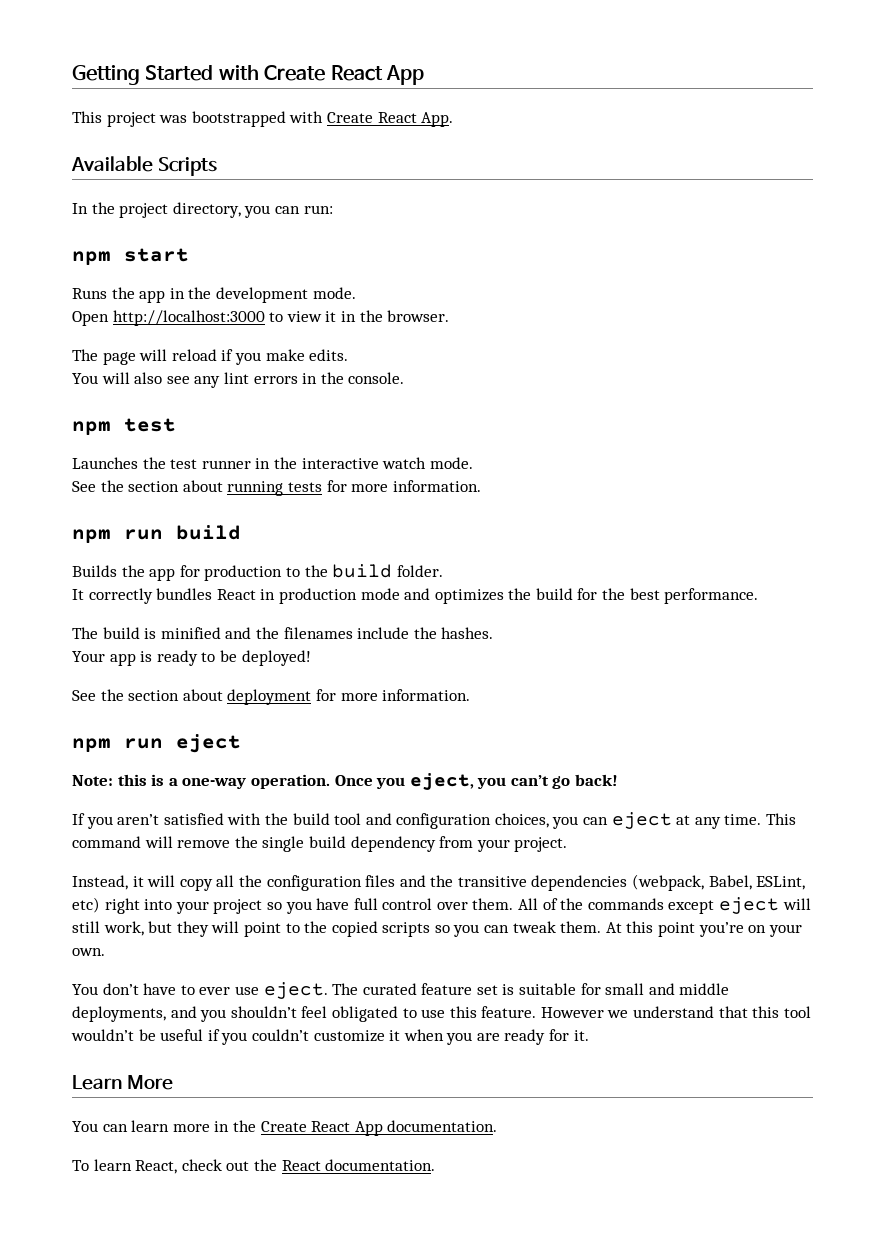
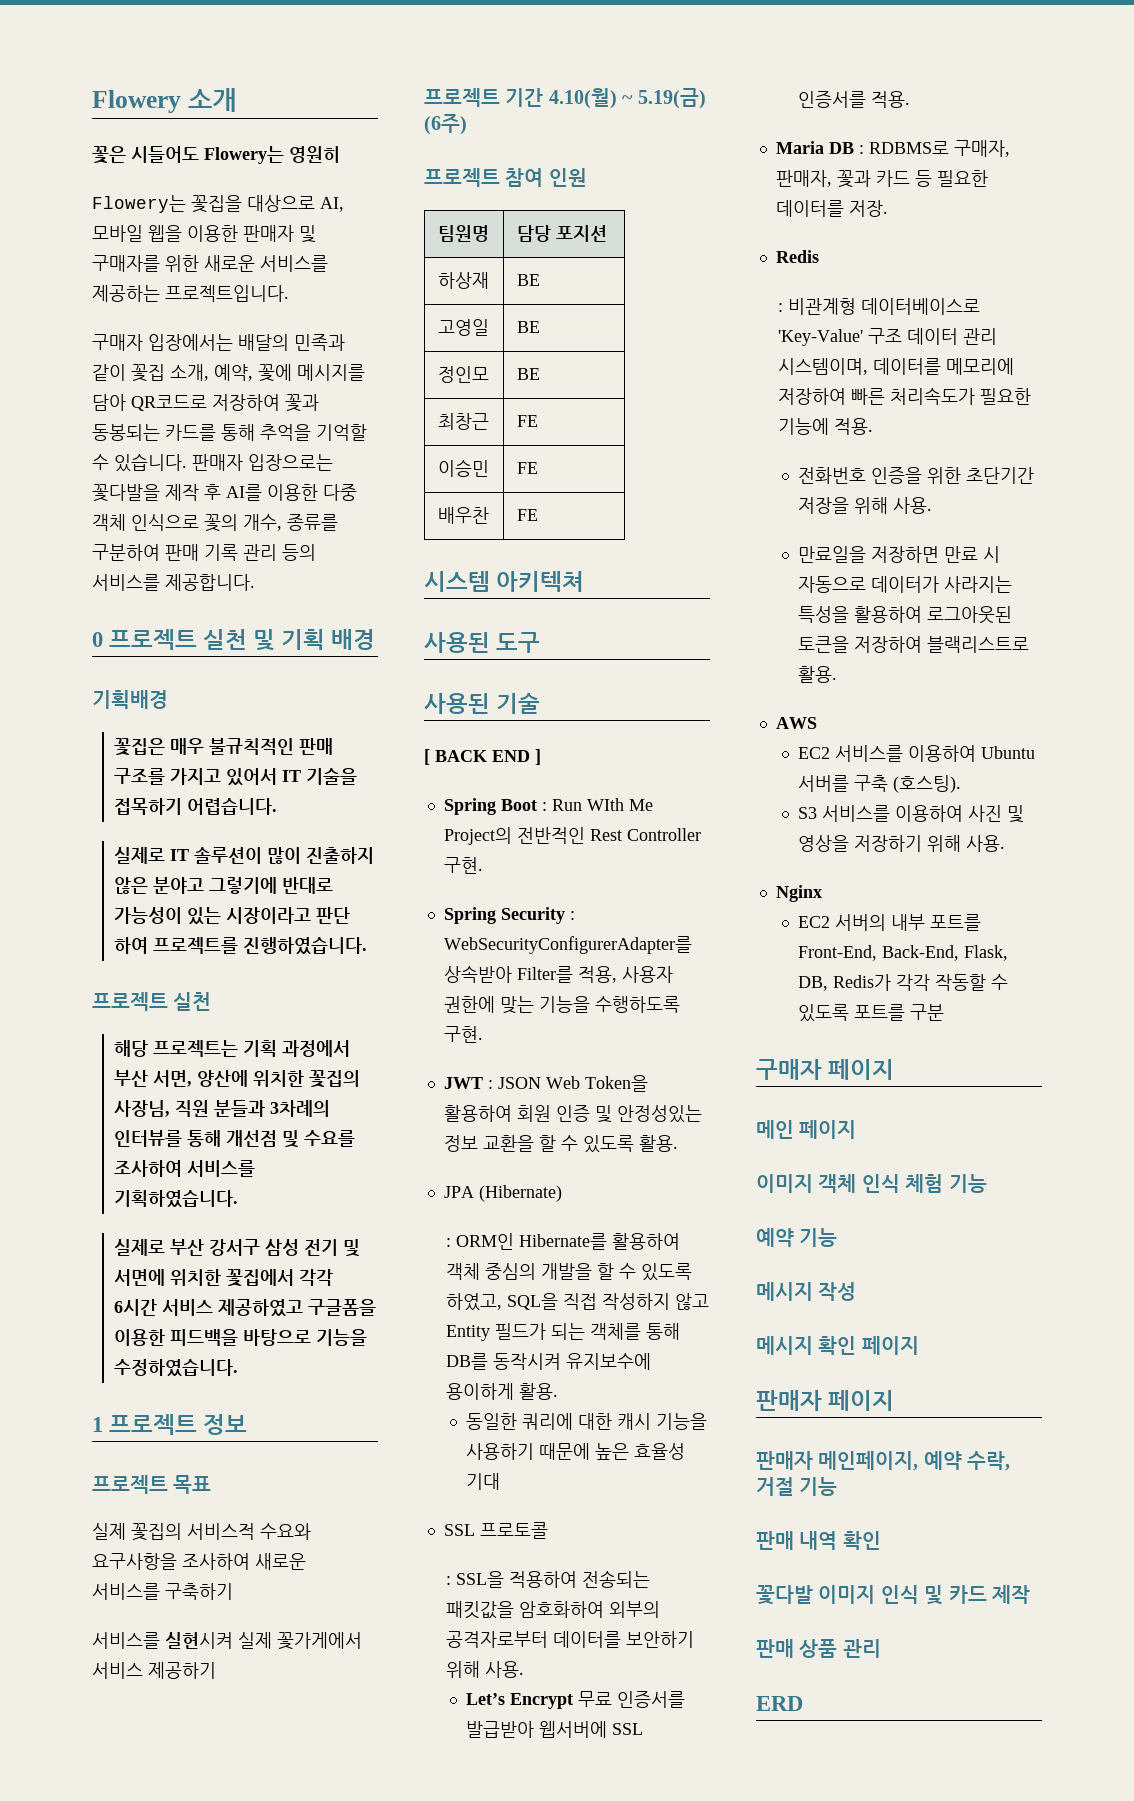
- Getting Started with Create React App
- This project was bootstrapped with Create React App.
- Available Scripts
- In the project directory, you can run:
- npm start
- Runs the app in the development mode.
- Open http://localhost:3000 to view it in the browser.
- The page will reload if you make edits.
- You will also see any lint errors in the console.
- npm test
- Launches the test runner in the interactive watch mode.
- See the section about running tests for more information.
- npm run build
- Builds the app for production to the build folder.
- It correctly bundles React in production mode and optimizes the build for the best performance.
- The build is minified and the filenames include the hashes.
- Your app is ready to be deployed!
- See the section about deployment for more information.
- npm run eject
- Note: this is a one-way operation. Once you eject, you can’t go back!
- If you aren’t satisfied with the build tool and configuration choices, you can eject at any time. This command will remove the single build dependency from your project.
- Instead, it will copy all the configuration files and the transitive dependencies (webpack, Babel, ESLint, etc) right into your project so you have full control over them. All of the commands except eject will still work, but they will point to the copied scripts so you can tweak them. At this point you’re on your own.
- You don’t have to ever use eject. The curated feature set is suitable for small and middle deployments, and you shouldn’t feel obligated to use this feature. However we understand that this tool wouldn’t be useful if you couldn’t customize it when you are ready for it.
- Learn More
- You can learn more in the Create React App documentation.
- To learn React, check out the React documentation.
+ Flowery 소개
+ 꽃은 시들어도 Flowery는 영원히
+ Flowery는 꽃집을 대상으로 AI, 모바일 웹을 이용한 판매자 및 구매자를 위한 새로운 서비스를 제공하는 프로젝트입니다.
+ 구매자 입장에서는 배달의 민족과 같이 꽃집 소개, 예약, 꽃에 메시지를 담아 QR코드로 저장하여 꽃과 동봉되는 카드를 통해 추억을 기억할 수 있습니다. 판매자 입장으로는 꽃다발을 제작 후 AI를 이용한 다중 객체 인식으로 꽃의 개수, 종류를 구분하여 판매 기록 관리 등의 서비스를 제공합니다.
+ 0 프로젝트 실천 및 기획 배경
+ 기획배경
+ 꽃집은 매우 불규칙적인 판매 구조를 가지고 있어서 IT 기술을 접목하기 어렵습니다.
+ 실제로 IT 솔루션이 많이 진출하지 않은 분야고 그렇기에 반대로 가능성이 있는 시장이라고 판단 하여 프로젝트를 진행하였습니다.
+ 프로젝트 실천
+ 해당 프로젝트는 기획 과정에서 부산 서면, 양산에 위치한 꽃집의 사장님, 직원 분들과 3차례의 인터뷰를 통해 개선점 및 수요를 조사하여 서비스를 기획하였습니다.
+ 실제로 부산 강서구 삼성 전기 및 서면에 위치한 꽃집에서 각각 6시간 서비스 제공하였고 구글폼을 이용한 피드백을 바탕으로 기능을 수정하였습니다.
+ 1 프로젝트 정보
+ 프로젝트 목표
+ 실제 꽃집의 서비스적 수요와 요구사항을 조사하여 새로운 서비스를 구축하기
+ 서비스를 실현시켜 실제 꽃가게에서 서비스 제공하기
+ 프로젝트 기간 4.10(월) ~ 5.19(금) (6주)
+ 프로젝트 참여 인원
+ 팀원명 | 담당 포지션
+ 하상재 | BE
+ 고영일 | BE
+ 정인모 | BE
+ 최창근 | FE
+ 이승민 | FE
+ 배우찬 | FE
+ 시스템 아키텍쳐
+ 사용된 도구
+ 사용된 기술
+ [ BACK END ]
+ Spring Boot : Run WIth Me Project의 전반적인 Rest Controller 구현.
+ Spring Security : WebSecurityConfigurerAdapter를 상속받아 Filter를 적용, 사용자 권한에 맞는 기능을 수행하도록 구현.
+ JWT : JSON Web Token을 활용하여 회원 인증 및 안정성있는 정보 교환을 할 수 있도록 활용.
+ JPA (Hibernate)
+ : ORM인 Hibernate를 활용하여 객체 중심의 개발을 할 수 있도록 하였고, SQL을 직접 작성하지 않고 Entity 필드가 되는 객체를 통해 DB를 동작시켜 유지보수에 용이하게 활용.
+ 동일한 쿼리에 대한 캐시 기능을 사용하기 때문에 높은 효율성 기대
+ SSL 프로토콜
+ : SSL을 적용하여 전송되는 패킷값을 암호화하여 외부의 공격자로부터 데이터를 보안하기 위해 사용.
+ Let’s Encrypt 무료 인증서를 발급받아 웹서버에 SSL 인증서를 적용.
+ Maria DB : RDBMS로 구매자, 판매자, 꽃과 카드 등 필요한 데이터를 저장.
+ Redis
+ : 비관계형 데이터베이스로 'Key-Value' 구조 데이터 관리 시스템이며, 데이터를 메모리에 저장하여 빠른 처리속도가 필요한 기능에 적용.
+ 전화번호 인증을 위한 초단기간 저장을 위해 사용.
+ 만료일을 저장하면 만료 시 자동으로 데이터가 사라지는 특성을 활용하여 로그아웃된 토큰을 저장하여 블랙리스트로 활용.
+ AWS
+ EC2 서비스를 이용하여 Ubuntu 서버를 구축 (호스팅).
+ S3 서비스를 이용하여 사진 및 영상을 저장하기 위해 사용.
+ Nginx
+ EC2 서버의 내부 포트를 Front-End, Back-End, Flask, DB, Redis가 각각 작동할 수 있도록 포트를 구분
+ 구매자 페이지
+ 메인 페이지
+ 이미지 객체 인식 체험 기능
+ 예약 기능
+ 메시지 작성
+ 메시지 확인 페이지
+ 판매자 페이지
+ 판매자 메인페이지, 예약 수락, 거절 기능
+ 판매 내역 확인
+ 꽃다발 이미지 인식 및 카드 제작
+ 판매 상품 관리
+ ERD

